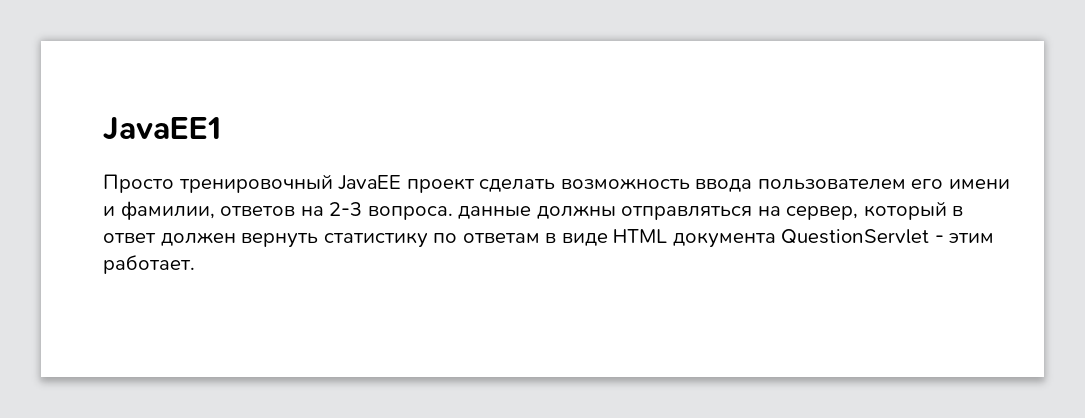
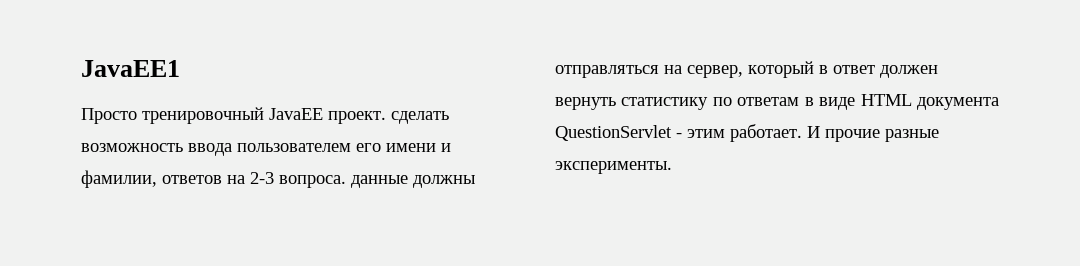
- Просто тренировочный JavaEE проект сделать возможность ввода пользователем его имени и фамилии, ответов на 2-3 вопроса. данные должны отправляться на сервер, который в ответ должен вернуть статистику по ответам в виде HTML документа QuestionServlet - этим работает.
+ Просто тренировочный JavaEE проект. сделать возможность ввода пользователем его имени и фамилии, ответов на 2-3 вопроса. данные должны отправляться на сервер, который в ответ должен вернуть статистику по ответам в виде HTML документа QuestionServlet - этим работает.
+ И прочие разные эксперименты.

